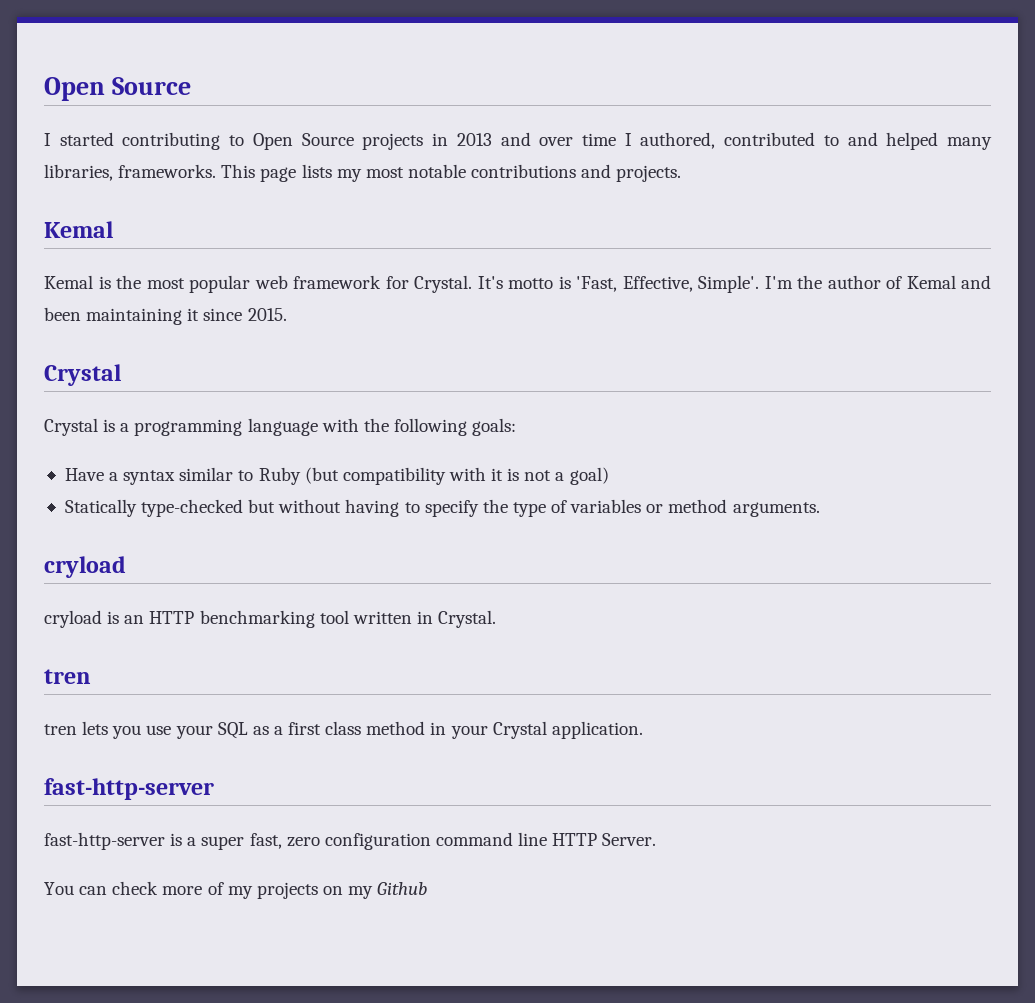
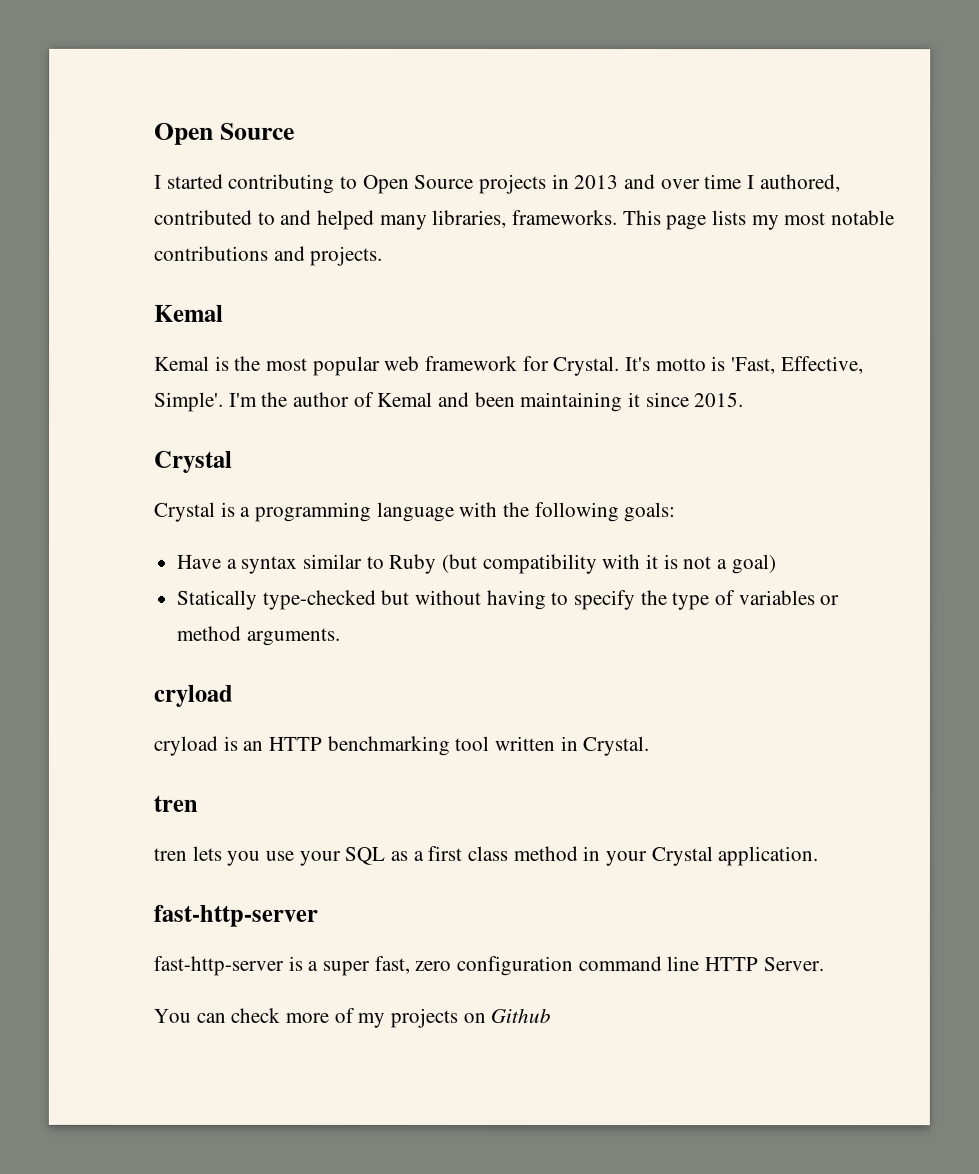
- You can check more of my projects on my Github
+ You can check more of my projects on Github

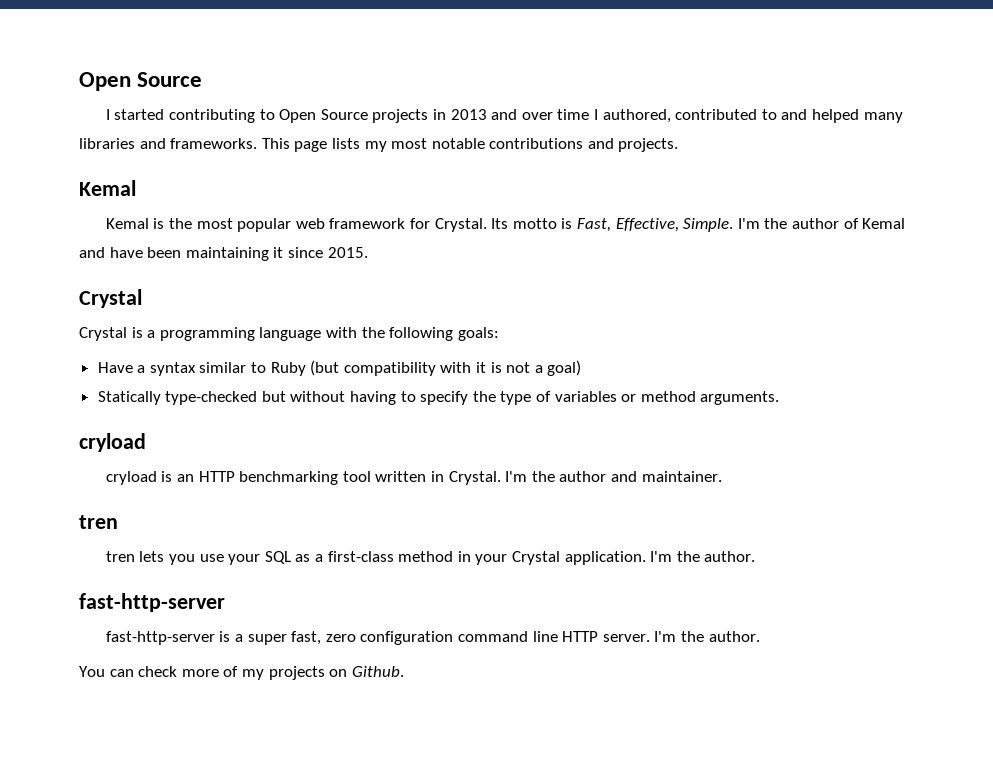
- I started contributing to Open Source projects in 2013 and over time I authored, contributed to and helped many libraries, frameworks.
+ I started contributing to Open Source projects in 2013 and over time I authored, contributed to and helped many libraries and frameworks.
- It's motto is 'Fast, Effective, Simple'.
+ Its motto is Fast, Effective, Simple.
- I'm the author of Kemal and been maintaining it since 2015.
+ I'm the author of Kemal and have been maintaining it since 2015.
+ I'm the author and maintainer.
- tren lets you use your SQL as a first class method in your Crystal application.
+ tren lets you use your SQL as a first-class method in your Crystal application. I'm the author.
- fast-http-server is a super fast, zero configuration command line HTTP Server.
+ fast-http-server is a super fast, zero configuration command line HTTP server. I'm the author.
- You can check more of my projects on Github
+ You can check more of my projects on Github.

